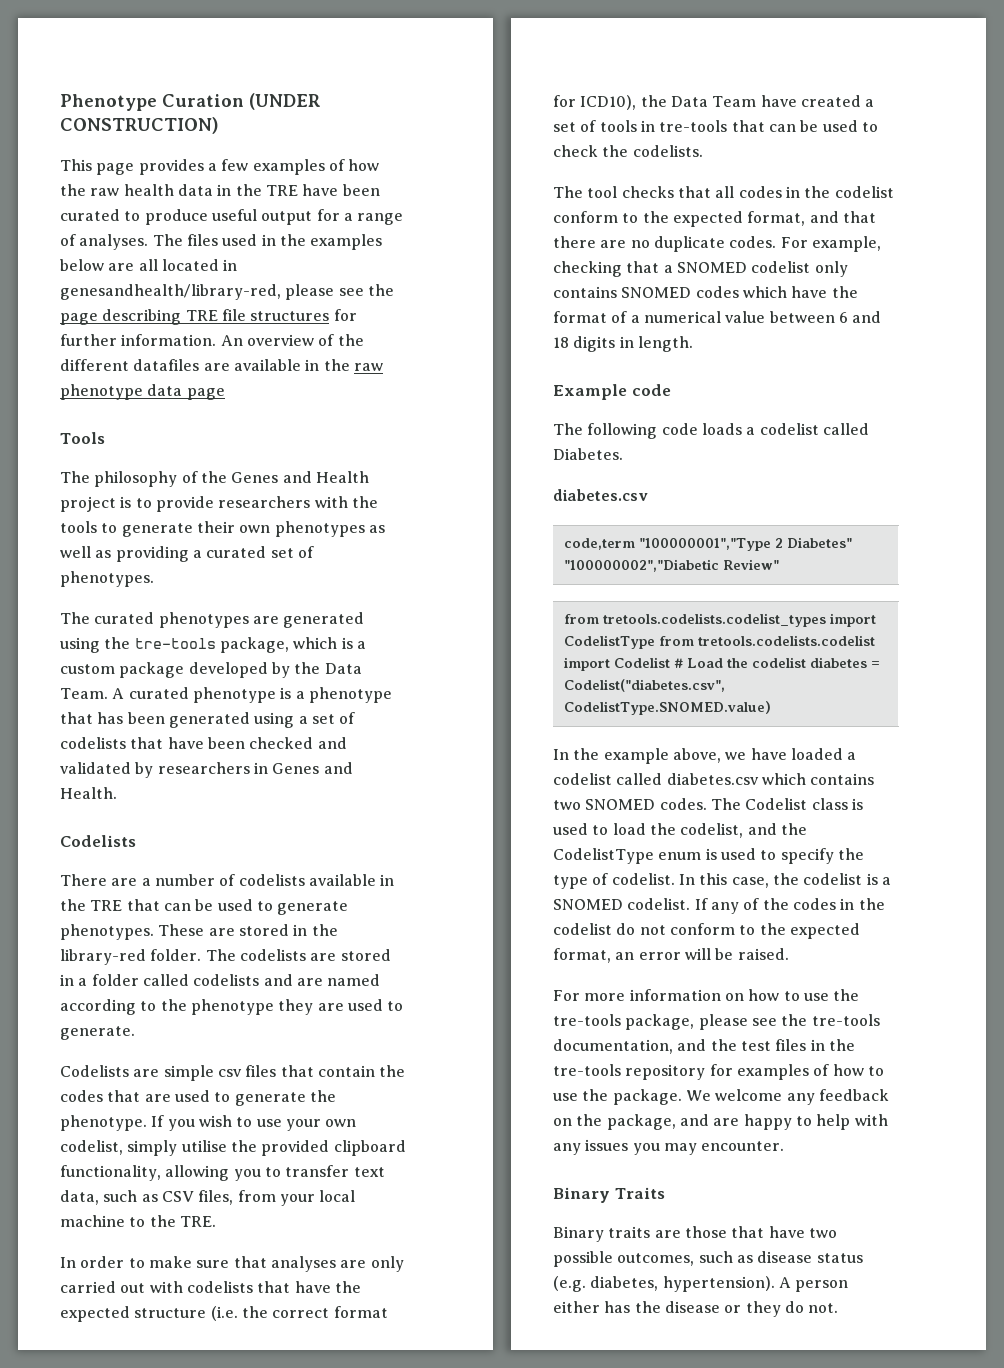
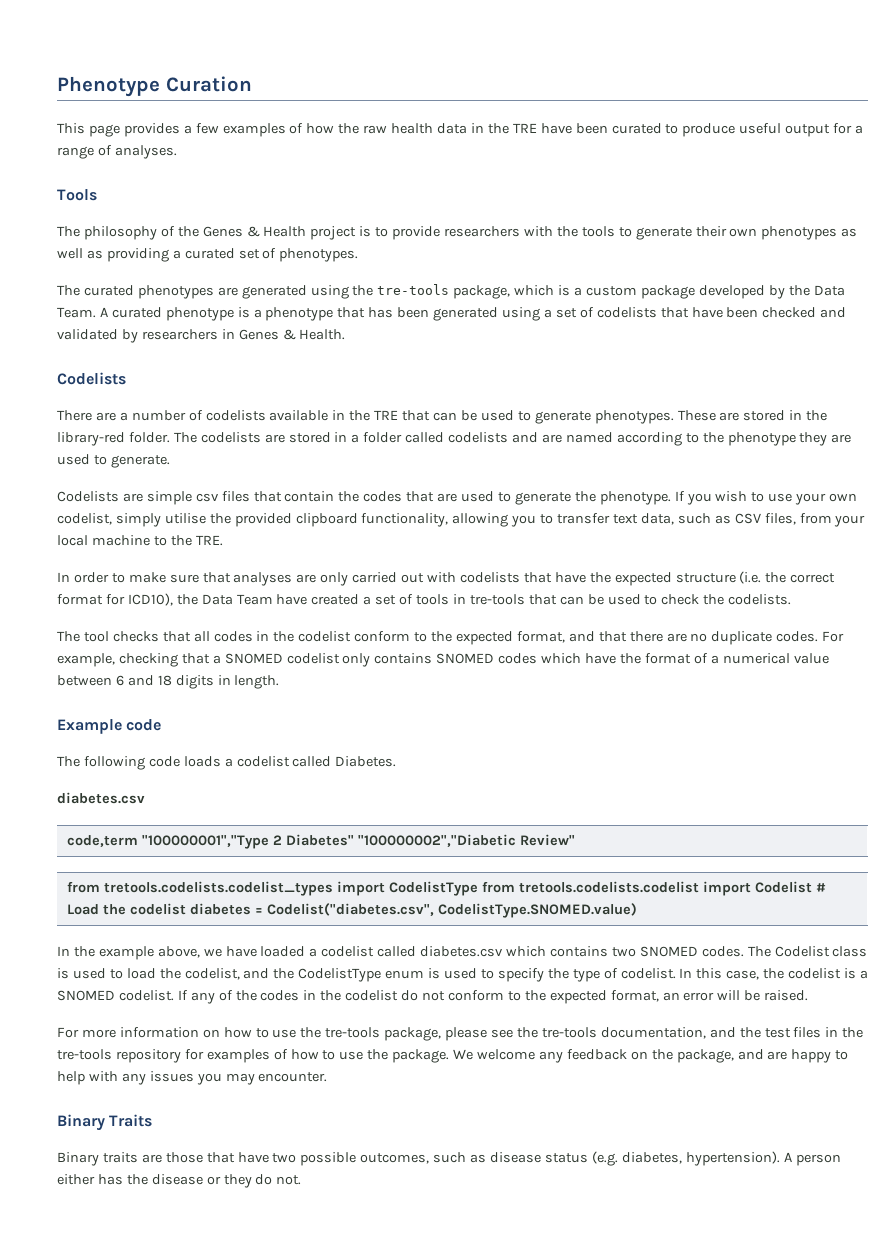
- Phenotype Curation (UNDER CONSTRUCTION)
+ Phenotype Curation
- The files used in the examples below are all located in genesandhealth/library-red, please see the page describing TRE file structures for further information. An overview of the different datafiles are available in the raw phenotype data page
- The philosophy of the Genes and Health project is to provide researchers with the tools to generate their own phenotypes as well as providing a curated set of phenotypes.
+ The philosophy of the Genes & Health project is to provide researchers with the tools to generate their own phenotypes as well as providing a curated set of phenotypes.
- A curated phenotype is a phenotype that has been generated using a set of codelists that have been checked and validated by researchers in Genes and Health.
+ A curated phenotype is a phenotype that has been generated using a set of codelists that have been checked and validated by researchers in Genes & Health.

